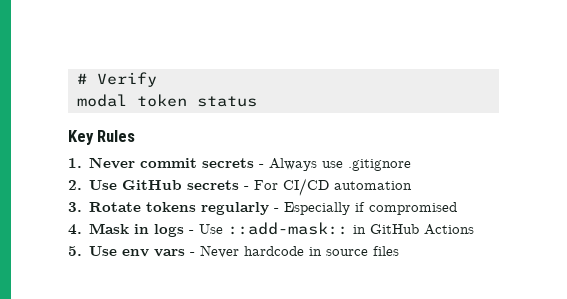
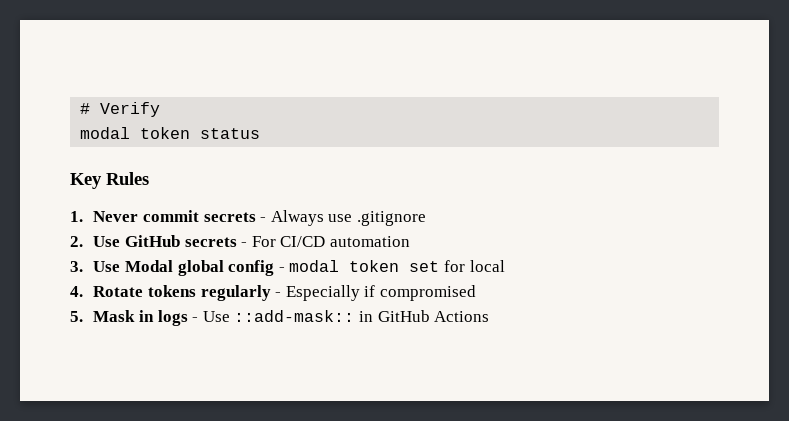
- 3. Rotate tokens regularly - Especially if compromised
+ 3. Use Modal global config - modal token set for local
+ 4. Rotate tokens regularly - Especially if compromised
- 4. Mask in logs - Use ::add-mask:: in GitHub Actions
+ 5. Mask in logs - Use ::add-mask:: in GitHub Actions
- 5. Use env vars - Never hardcode in source files

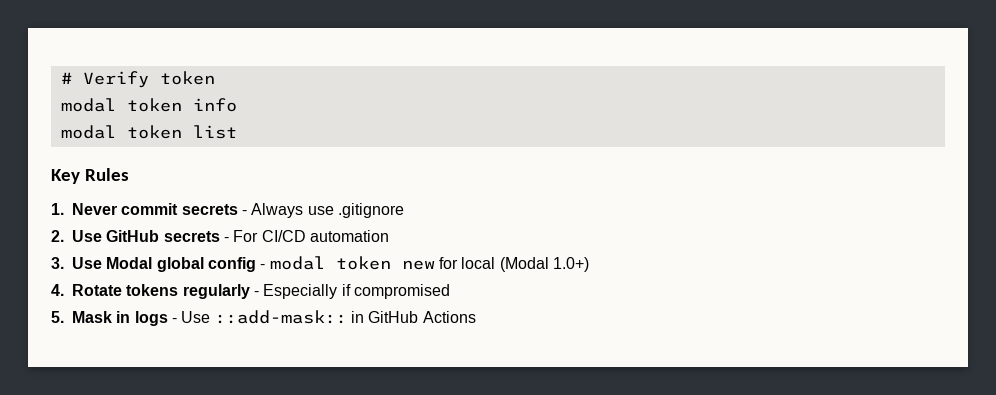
- # Verify
- modal token status
+ # Verify token
+ modal token info
+ modal token list
- 3. Use Modal global config - modal token set for local
+ 3. Use Modal global config - modal token new for local (Modal 1.0+)

